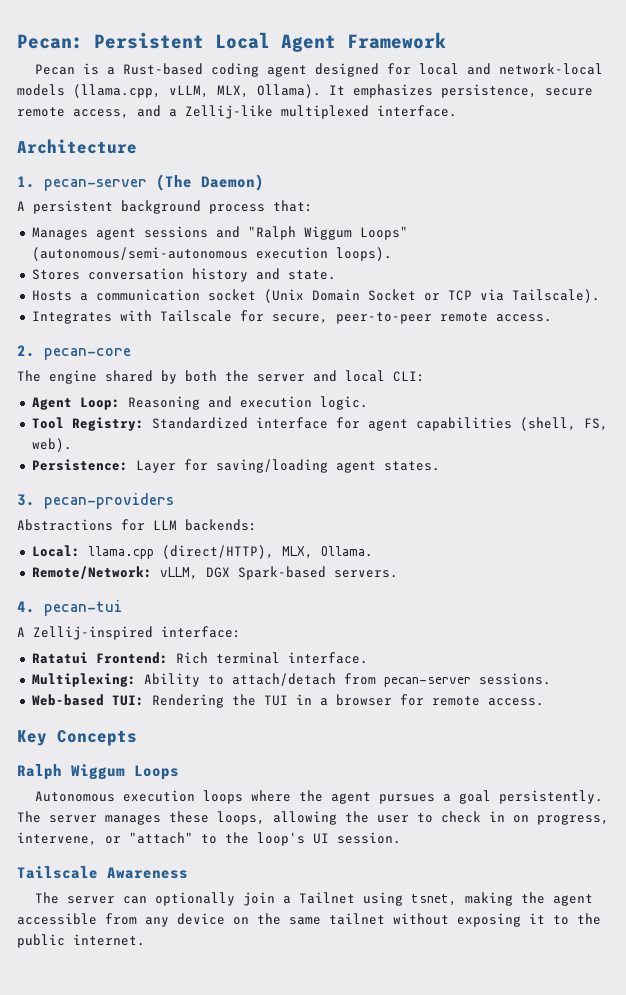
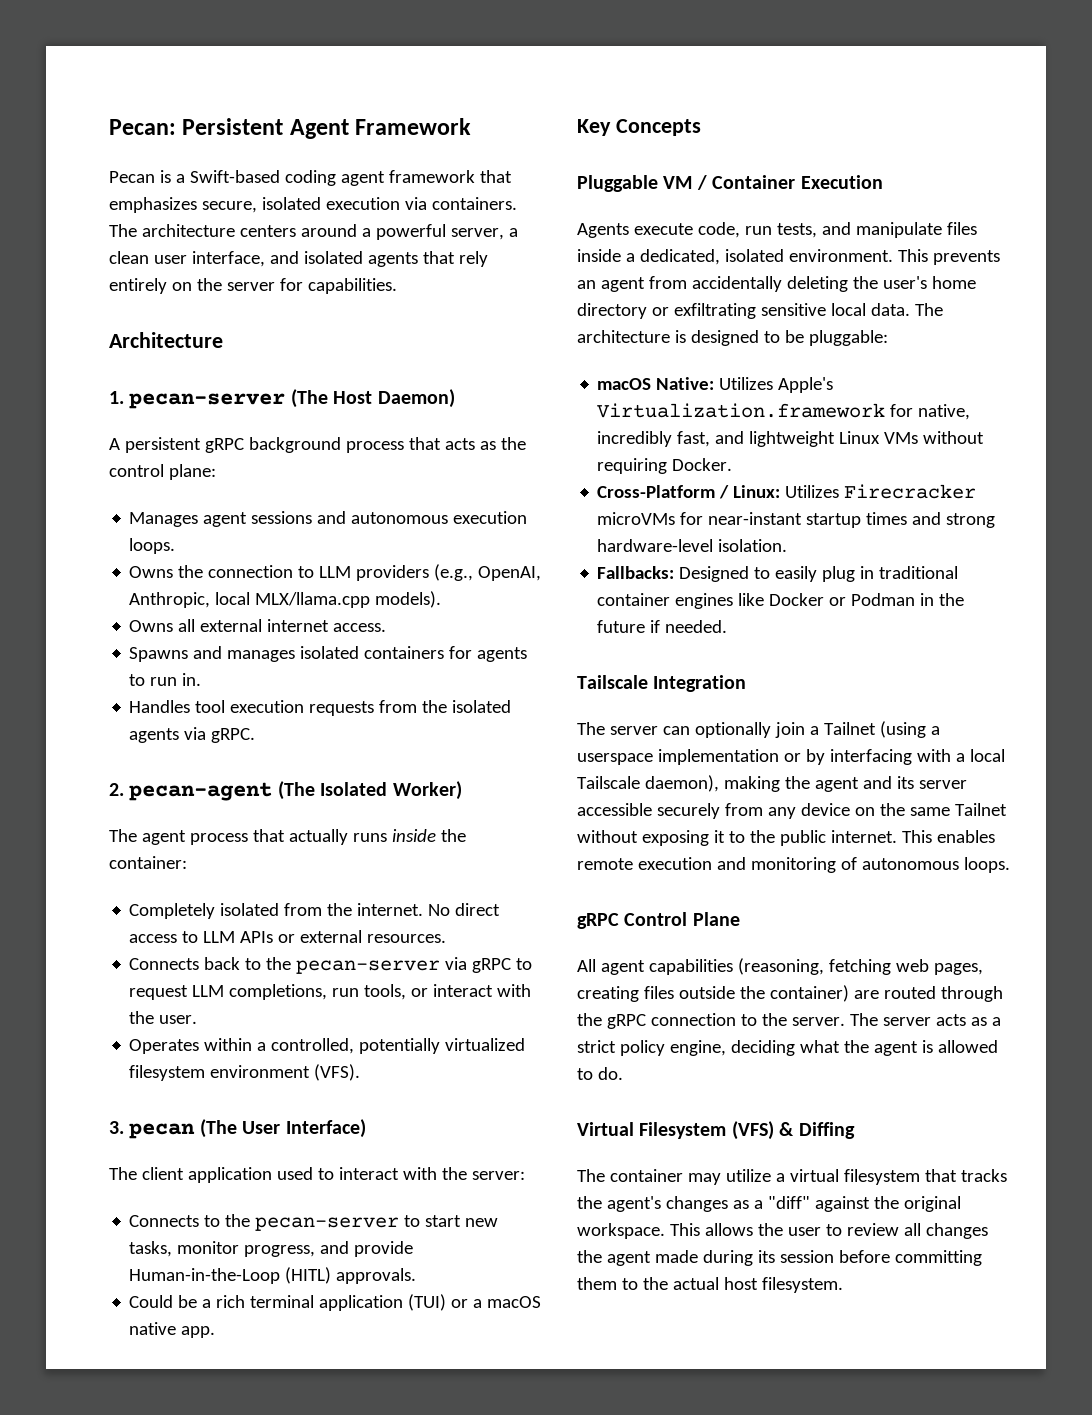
- Pecan: Persistent Local Agent Framework
+ Pecan: Persistent Agent Framework
- Pecan is a Rust-based coding agent designed for local and network-local models (llama.cpp, vLLM, MLX, Ollama). It emphasizes persistence, secure remote access, and a Zellij-like multiplexed interface.
+ Pecan is a Swift-based coding agent framework that emphasizes secure, isolated execution via containers. The architecture centers around a powerful server, a clean user interface, and isolated agents that rely entirely on the server for capabilities.
- 1. pecan-server (The Daemon)
+ 1. pecan-server (The Host Daemon)
- A persistent background process that:
- Manages agent sessions and "Ralph Wiggum Loops" (autonomous/semi-autonomous execution loops).
- Stores conversation history and state.
- Hosts a communication socket (Unix Domain Socket or TCP via Tailscale).
- Integrates with Tailscale for secure, peer-to-peer remote access.
- 2. pecan-core
- The engine shared by both the server and local CLI:
- Agent Loop: Reasoning and execution logic.
- Tool Registry: Standardized interface for agent capabilities (shell, FS, web).
- Persistence: Layer for saving/loading agent states.
- 3. pecan-providers
- Abstractions for LLM backends:
- Local: llama.cpp (direct/HTTP), MLX, Ollama.
- Remote/Network: vLLM, DGX Spark-based servers.
- 4. pecan-tui
- A Zellij-inspired interface:
- Ratatui Frontend: Rich terminal interface.
- Multiplexing: Ability to attach/detach from pecan-server sessions.
- Web-based TUI: Rendering the TUI in a browser for remote access.
+ A persistent gRPC background process that acts as the control plane:
+ Manages agent sessions and autonomous execution loops.
+ Owns the connection to LLM providers (e.g., OpenAI, Anthropic, local MLX/llama.cpp models).
+ Owns all external internet access.
+ Spawns and manages isolated containers for agents to run in.
+ Handles tool execution requests from the isolated agents via gRPC.
+ 2. pecan-agent (The Isolated Worker)
+ The agent process that actually runs inside the container:
+ Completely isolated from the internet. No direct access to LLM APIs or external resources.
+ Connects back to the pecan-server via gRPC to request LLM completions, run tools, or interact with the user.
+ Operates within a controlled, potentially virtualized filesystem environment (VFS).
+ 3. pecan (The User Interface)
+ The client application used to interact with the server:
+ Connects to the pecan-server to start new tasks, monitor progress, and provide Human-in-the-Loop (HITL) approvals.
+ Could be a rich terminal application (TUI) or a macOS native app.
  Key Concepts
- Ralph Wiggum Loops
- Autonomous execution loops where the agent pursues a goal persistently. The server manages these loops, allowing the user to check in on progress, intervene, or "attach" to the loop's UI session.
- Tailscale Awareness
+ Pluggable VM / Container Execution
+ Agents execute code, run tests, and manipulate files inside a dedicated, isolated environment. This prevents an agent from accidentally deleting the user's home directory or exfiltrating sensitive local data. The architecture is designed to be pluggable:
+ macOS Native: Utilizes Apple's Virtualization.framework for native, incredibly fast, and lightweight Linux VMs without requiring Docker.
+ Cross-Platform / Linux: Utilizes Firecracker microVMs for near-instant startup times and strong hardware-level isolation.
+ Fallbacks: Designed to easily plug in traditional container engines like Docker or Podman in the future if needed.
+ Tailscale Integration
- The server can optionally join a Tailnet using tsnet, making the agent accessible from any device on the same tailnet without exposing it to the public internet.
+ The server can optionally join a Tailnet (using a userspace implementation or by interfacing with a local Tailscale daemon), making the agent and its server accessible securely from any device on the same Tailnet without exposing it to the public internet.
+ This enables remote execution and monitoring of autonomous loops.
+ gRPC Control Plane
+ All agent capabilities (reasoning, fetching web pages, creating files outside the container) are routed through the gRPC connection to the server. The server acts as a strict policy engine, deciding what the agent is allowed to do.
+ Virtual Filesystem (VFS) & Diffing
+ The container may utilize a virtual filesystem that tracks the agent's changes as a "diff" against the original workspace. This allows the user to review all changes the agent made during its session before committing them to the actual host filesystem.

